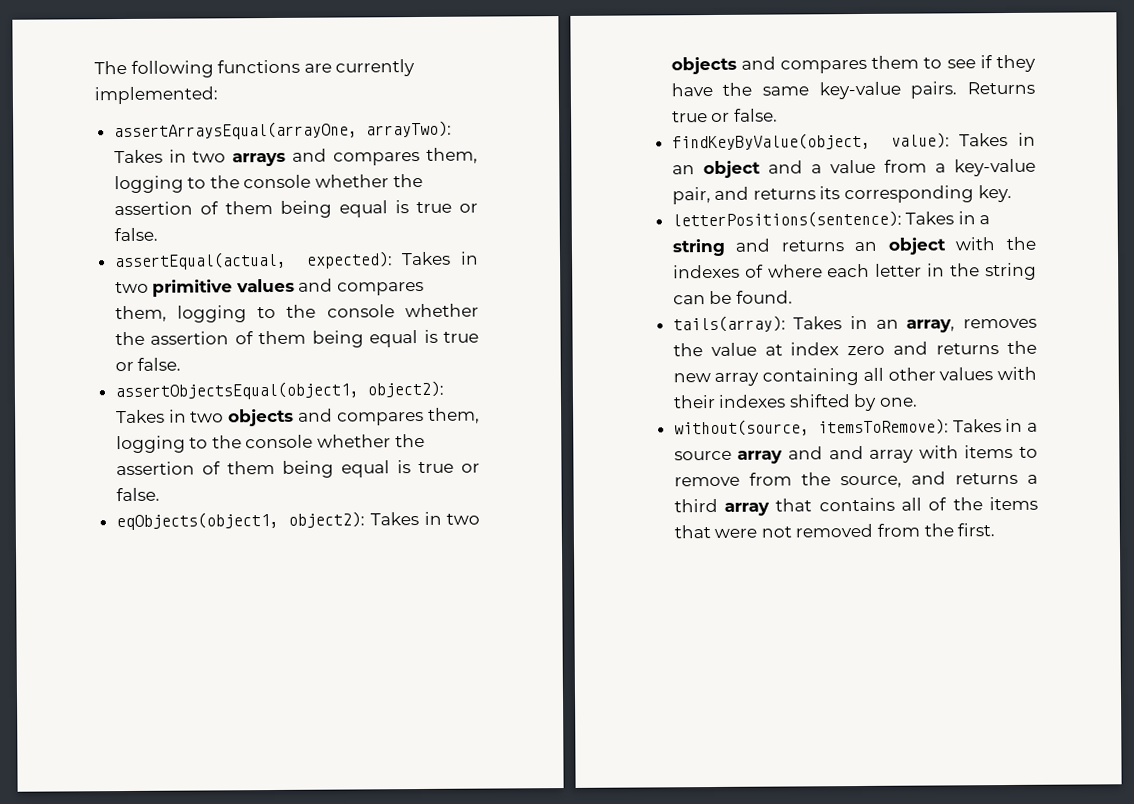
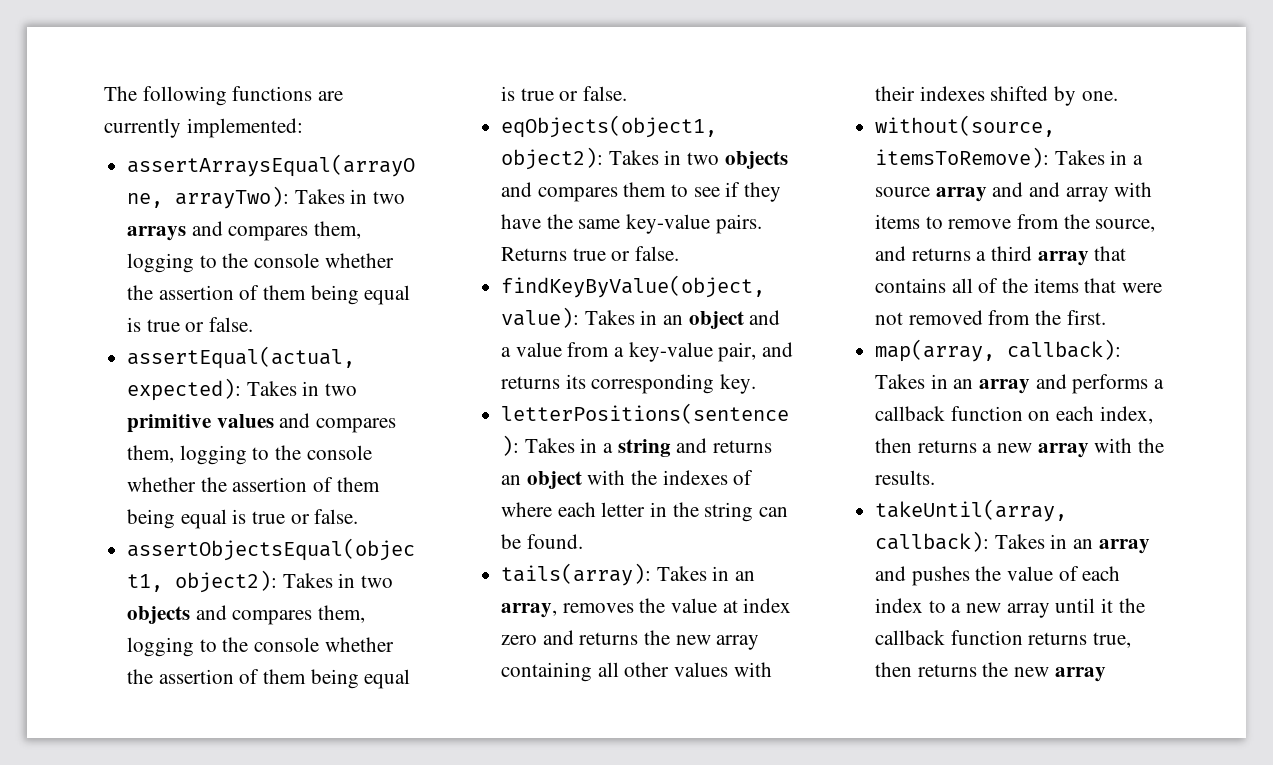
+ map(array, callback): Takes in an array and performs a callback function on each index, then returns a new array with the results.
+ takeUntil(array, callback): Takes in an array and pushes the value of each index to a new array until it the callback function returns true, then returns the new array

